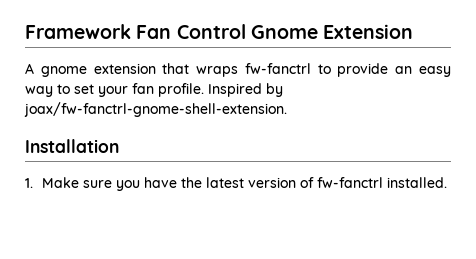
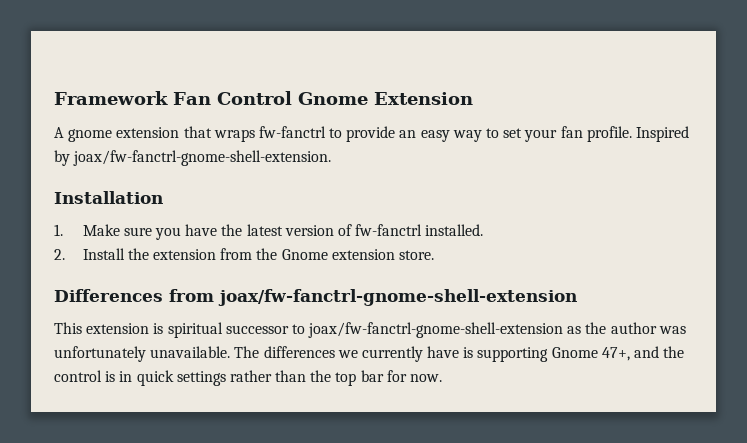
+ 2. Install the extension from the Gnome extension store.
+ Differences from joax/fw-fanctrl-gnome-shell-extension
+ This extension is spiritual successor to joax/fw-fanctrl-gnome-shell-extension as the author was unfortunately unavailable. The differences we currently have is supporting Gnome 47+, and the control is in quick settings rather than the top bar for now.

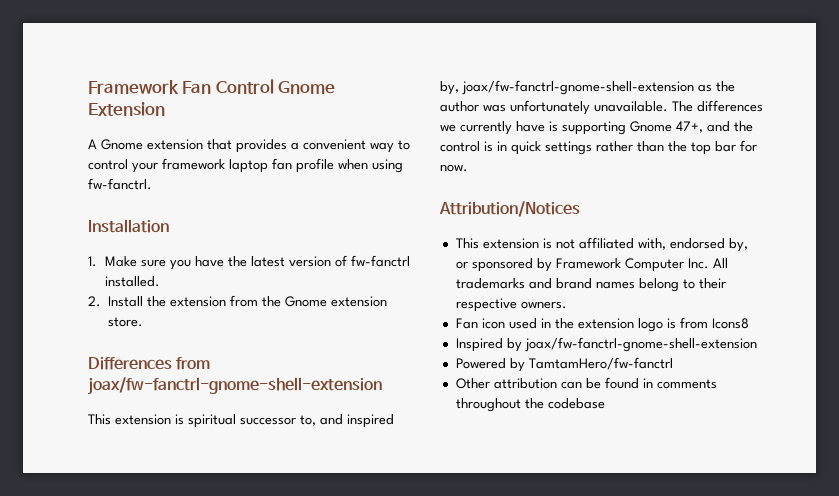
- A gnome extension that wraps fw-fanctrl to provide an easy way to set your fan profile. Inspired by joax/fw-fanctrl-gnome-shell-extension.
+ A Gnome extension that provides a convenient way to control your framework laptop fan profile when using fw-fanctrl.
- This extension is spiritual successor to joax/fw-fanctrl-gnome-shell-extension as the author was unfortunately unavailable.
+ This extension is spiritual successor to, and inspired by, joax/fw-fanctrl-gnome-shell-extension as the author was unfortunately unavailable.
+ Attribution/Notices
+ This extension is not affiliated with, endorsed by, or sponsored by Framework Computer Inc. All trademarks and brand names belong to their respective owners.
+ Fan icon used in the extension logo is from Icons8
+ Inspired by joax/fw-fanctrl-gnome-shell-extension
+ Powered by TamtamHero/fw-fanctrl
+ Other attribution can be found in comments throughout the codebase

